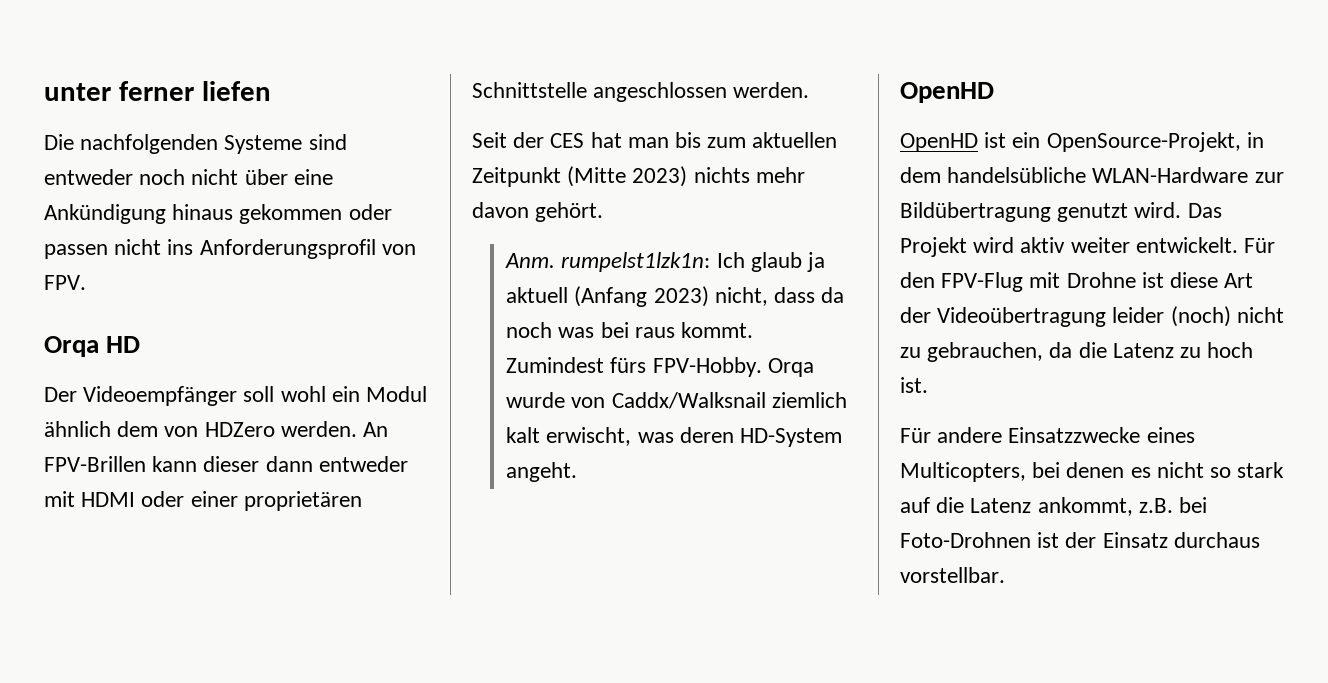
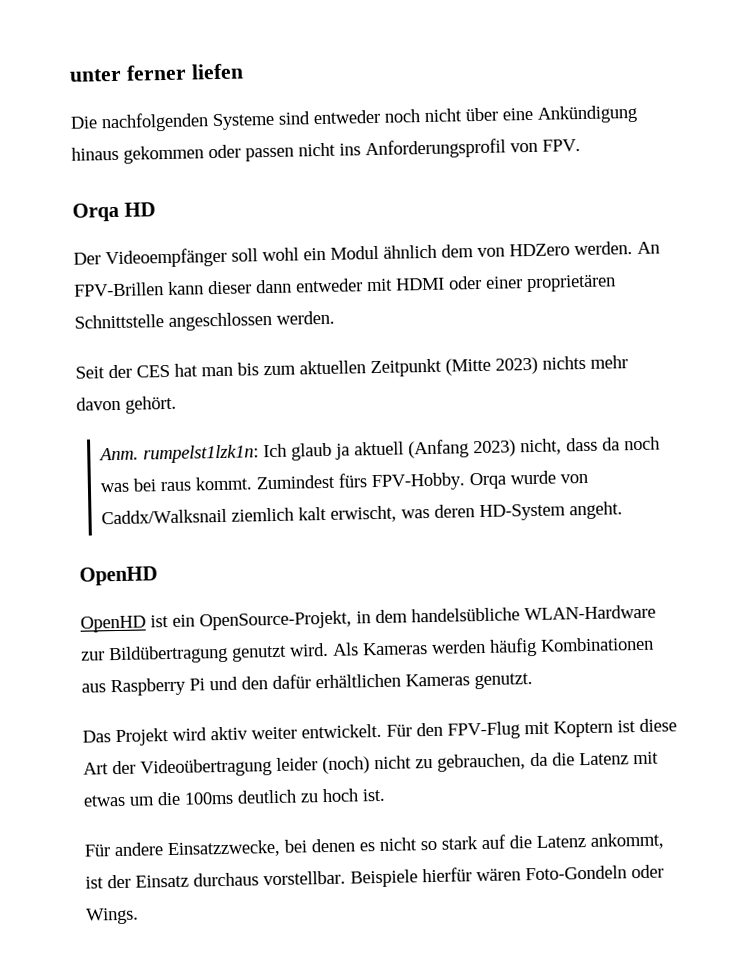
- OpenHD ist ein OpenSource-Projekt, in dem handelsübliche WLAN-Hardware zur Bildübertragung genutzt wird. Das Projekt wird aktiv weiter entwickelt.
+ OpenHD ist ein OpenSource-Projekt, in dem handelsübliche WLAN-Hardware zur Bildübertragung genutzt wird. Als Kameras werden häufig Kombinationen aus Raspberry Pi und den dafür erhältlichen Kameras genutzt.
+ Das Projekt wird aktiv weiter entwickelt.
- Für den FPV-Flug mit Drohne ist diese Art der Videoübertragung leider (noch) nicht zu gebrauchen, da die Latenz zu hoch ist.
+ Für den FPV-Flug mit Koptern ist diese Art der Videoübertragung leider (noch) nicht zu gebrauchen, da die Latenz mit etwas um die 100ms deutlich zu hoch ist.
- Für andere Einsatzzwecke eines Multicopters, bei denen es nicht so stark auf die Latenz ankommt, z.B. bei Foto-Drohnen ist der Einsatz durchaus vorstellbar.
+ Für andere Einsatzzwecke, bei denen es nicht so stark auf die Latenz ankommt, ist der Einsatz durchaus vorstellbar.
+ Beispiele hierfür wären Foto-Gondeln oder Wings.

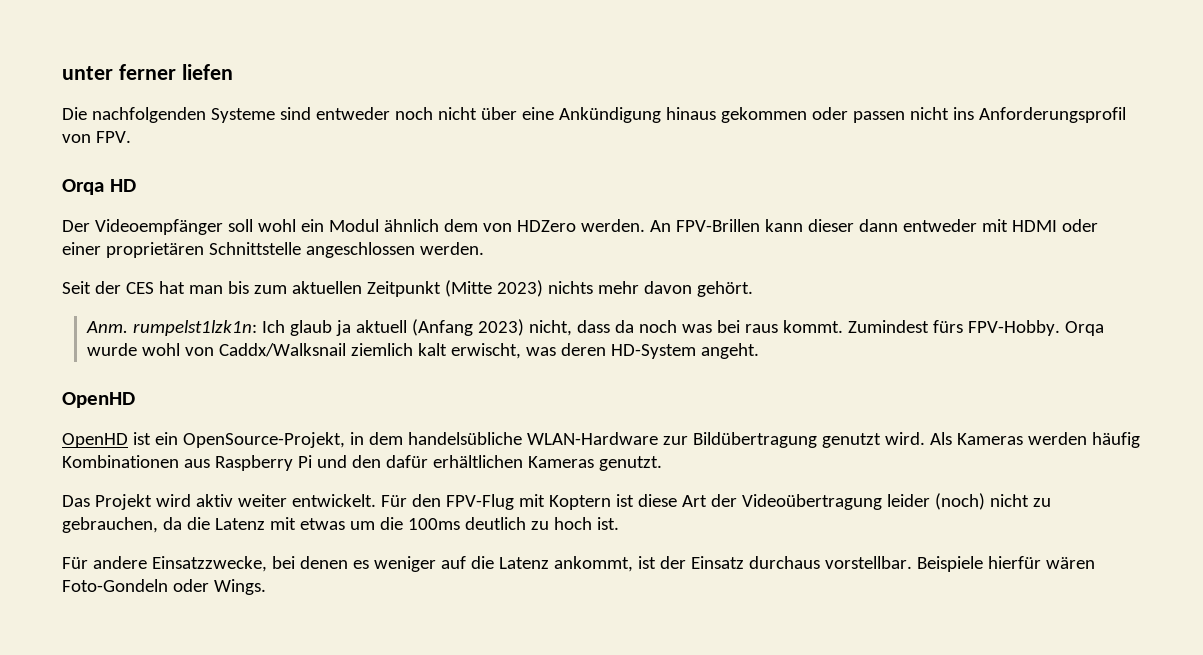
- Orqa wurde von Caddx/Walksnail ziemlich kalt erwischt, was deren HD-System angeht.
+ Orqa wurde wohl von Caddx/Walksnail ziemlich kalt erwischt, was deren HD-System angeht.
- Für andere Einsatzzwecke, bei denen es nicht so stark auf die Latenz ankommt, ist der Einsatz durchaus vorstellbar.
+ Für andere Einsatzzwecke, bei denen es weniger auf die Latenz ankommt, ist der Einsatz durchaus vorstellbar.

